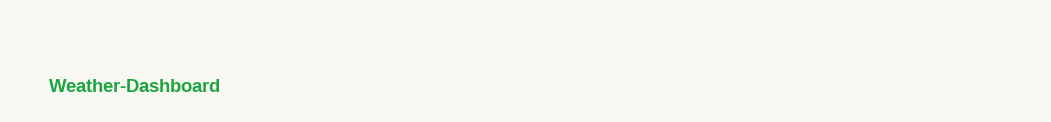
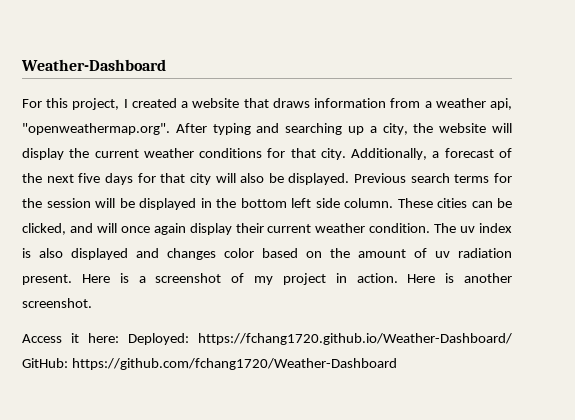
+ For this project, I created a website that draws information from a weather api, "openweathermap.org". After typing and searching up a city, the website will display the current weather conditions for that city. Additionally, a forecast of the next five days for that city will also be displayed. Previous search terms for the session will be displayed in the bottom left side column. These cities can be clicked, and will once again display their current weather condition. The uv index is also displayed and changes color based on the amount of uv radiation present. Here is a screenshot of my project in action. Here is another screenshot.
+ Access it here: Deployed: https://fchang1720.github.io/Weather-Dashboard/ GitHub: https://github.com/fchang1720/Weather-Dashboard

